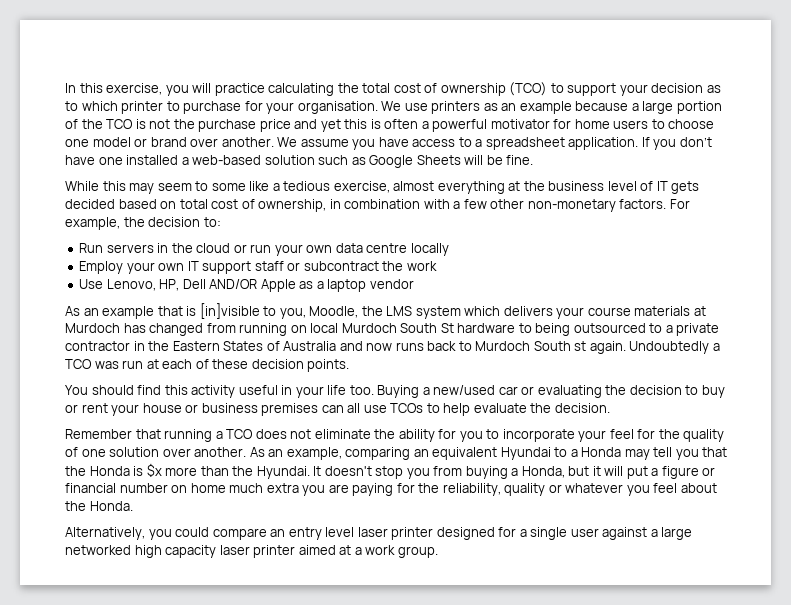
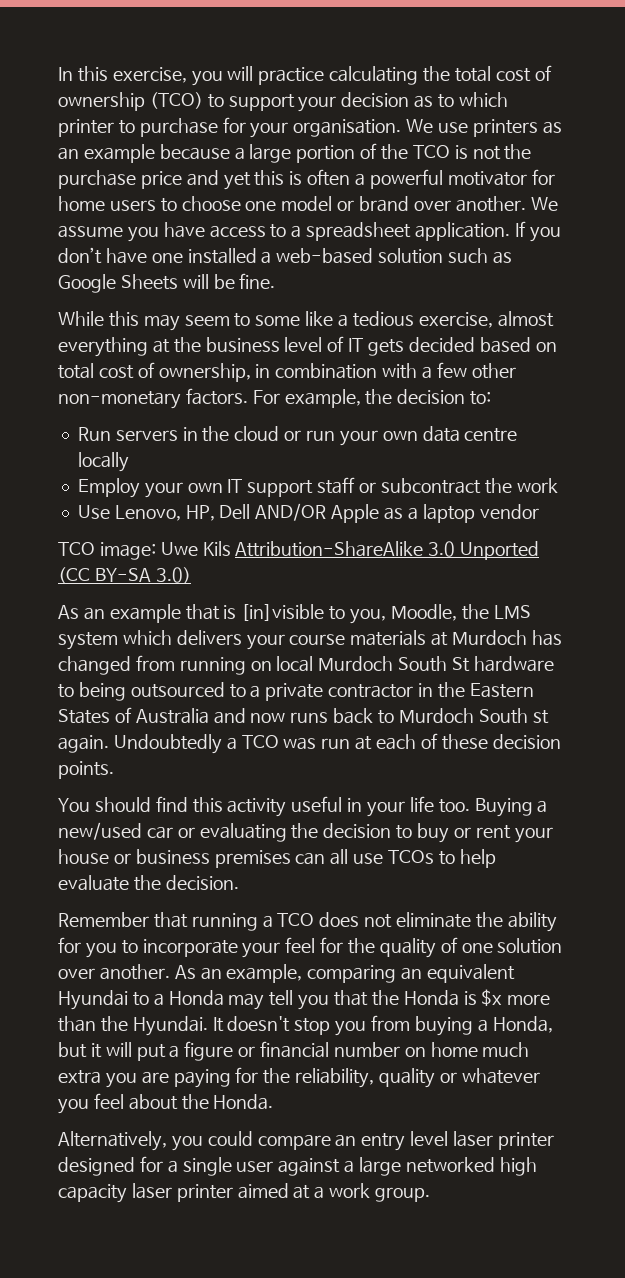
+ TCO image: Uwe Kils Attribution-ShareAlike 3.0 Unported (CC BY-SA 3.0)

